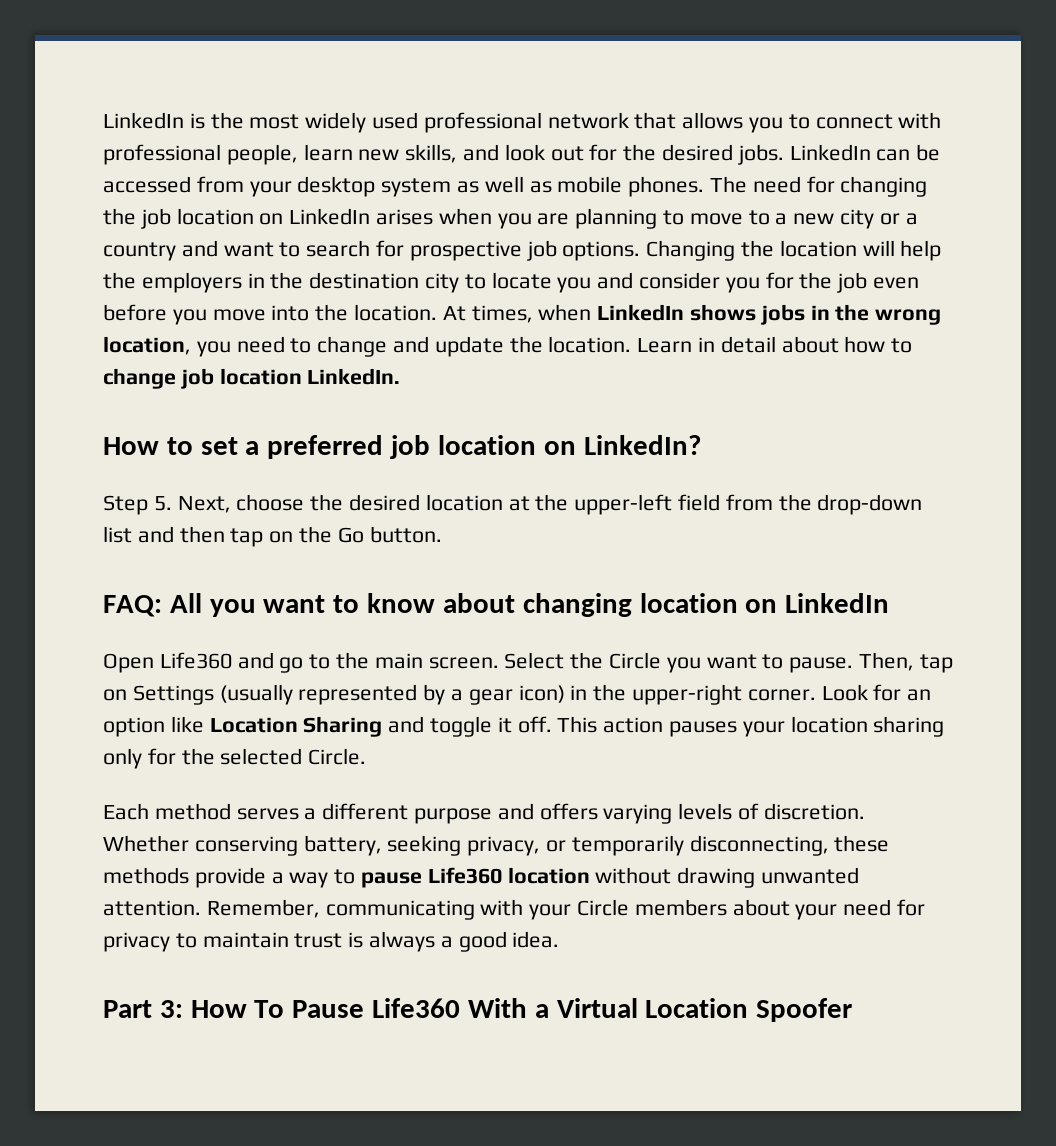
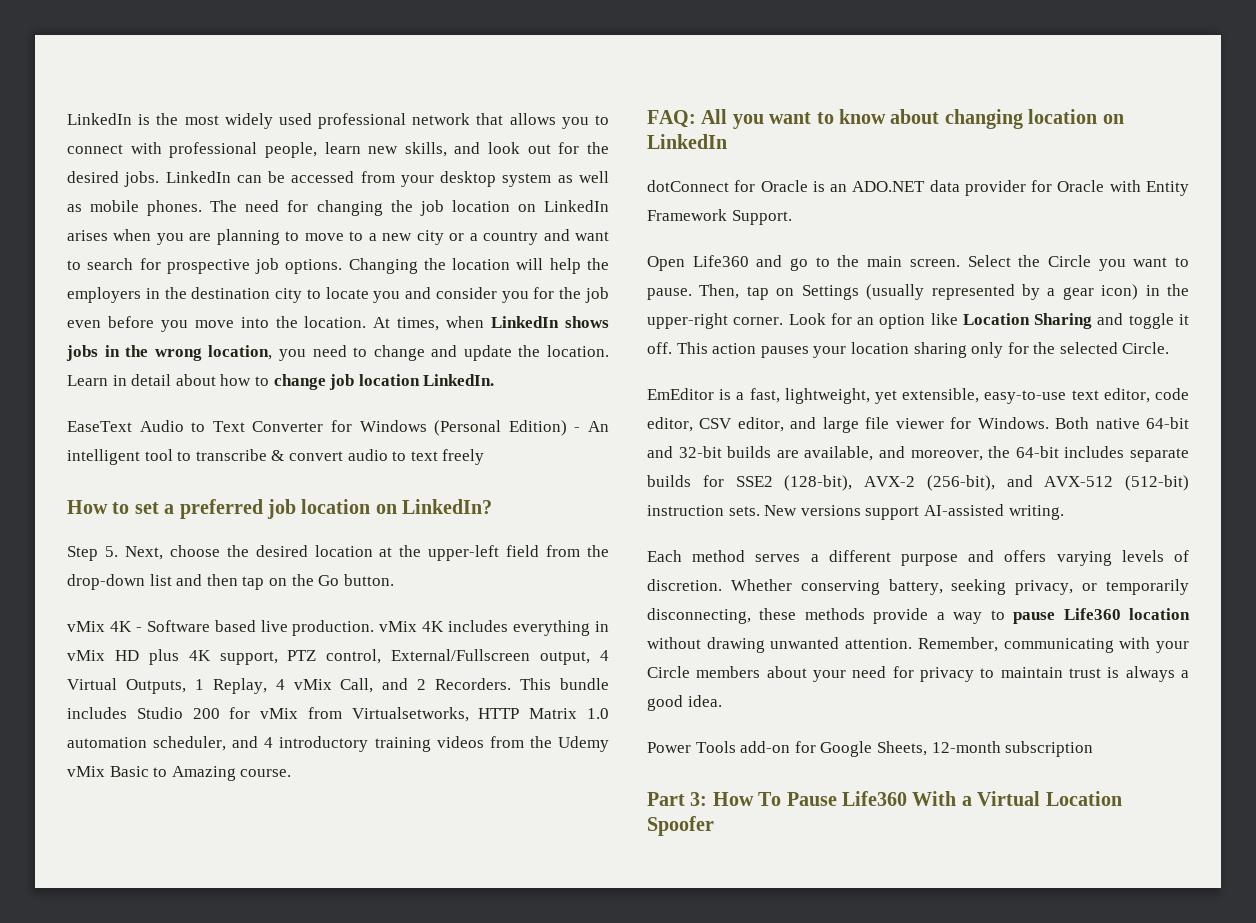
+ EaseText Audio to Text Converter for Windows (Personal Edition) - An intelligent tool to transcribe & convert audio to text freely
+ vMix 4K - Software based live production. vMix 4K includes everything in vMix HD plus 4K support, PTZ control, External/Fullscreen output, 4 Virtual Outputs, 1 Replay, 4 vMix Call, and 2 Recorders. This bundle includes Studio 200 for vMix from Virtualsetworks, HTTP Matrix 1.0 automation scheduler, and 4 introductory training videos from the Udemy vMix Basic to Amazing course.
+ dotConnect for Oracle is an ADO.NET data provider for Oracle with Entity Framework Support.
+ EmEditor is a fast, lightweight, yet extensible, easy-to-use text editor, code editor, CSV editor, and large file viewer for Windows. Both native 64-bit and 32-bit builds are available, and moreover, the 64-bit includes separate builds for SSE2 (128-bit), AVX-2 (256-bit), and AVX-512 (512-bit) instruction sets. New versions support AI-assisted writing.
+ Power Tools add-on for Google Sheets, 12-month subscription

